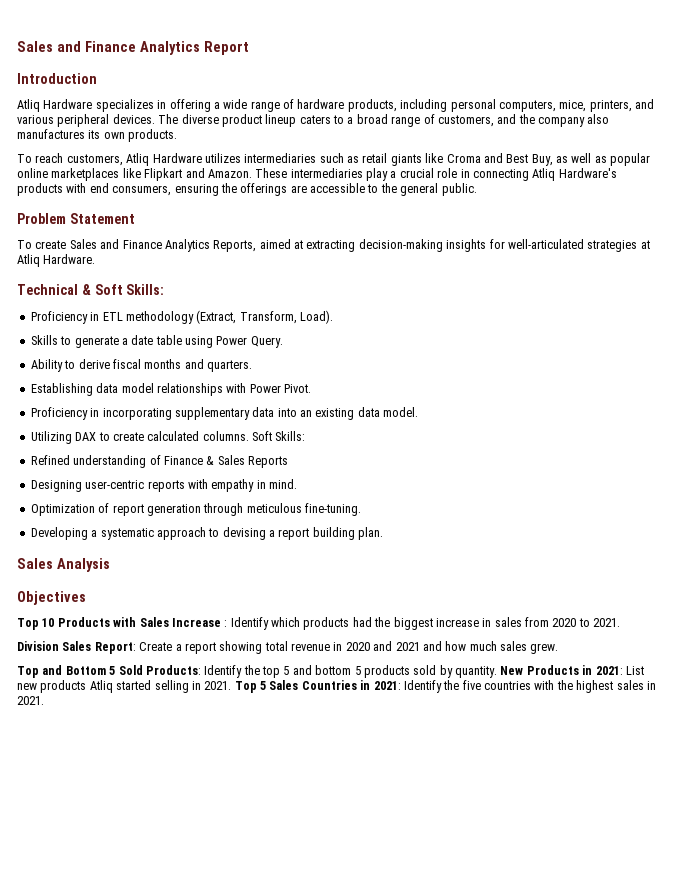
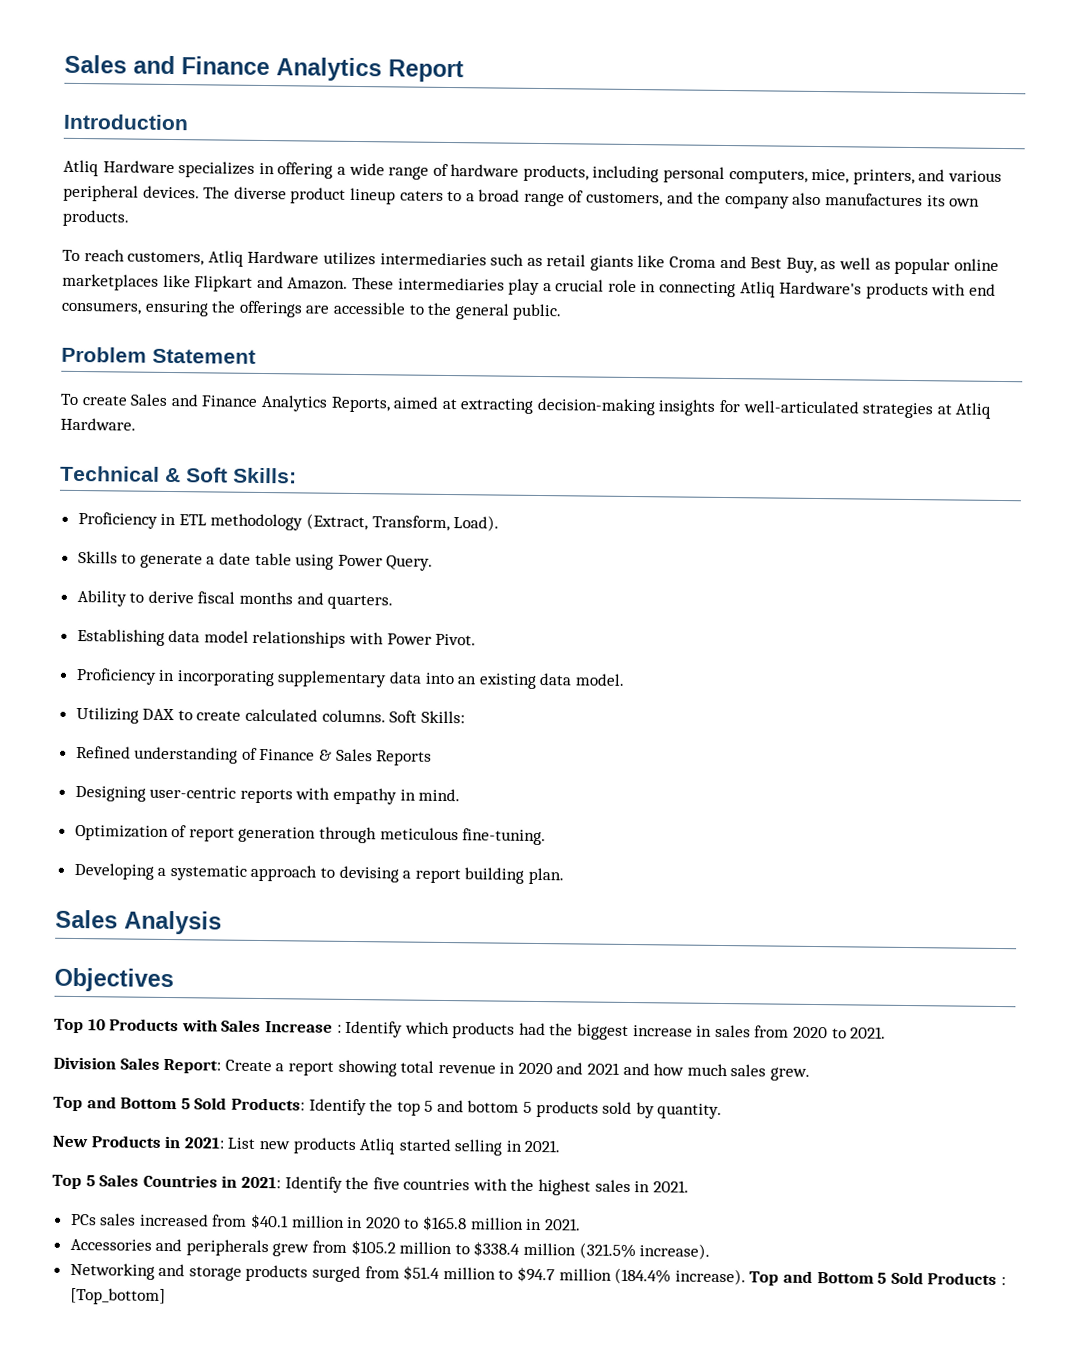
- Top and Bottom 5 Sold Products: Identify the top 5 and bottom 5 products sold by quantity. New Products in 2021: List new products Atliq started selling in 2021. Top 5 Sales Countries in 2021: Identify the five countries with the highest sales in 2021.
+ Top and Bottom 5 Sold Products: Identify the top 5 and bottom 5 products sold by quantity.
+ New Products in 2021: List new products Atliq started selling in 2021.
+ Top 5 Sales Countries in 2021: Identify the five countries with the highest sales in 2021.
+ PCs sales increased from $40.1 million in 2020 to $165.8 million in 2021.
+ Accessories and peripherals grew from $105.2 million to $338.4 million (321.5% increase).
+ Networking and storage products surged from $51.4 million to $94.7 million (184.4% increase). Top and Bottom 5 Sold Products : [Top_bottom]

